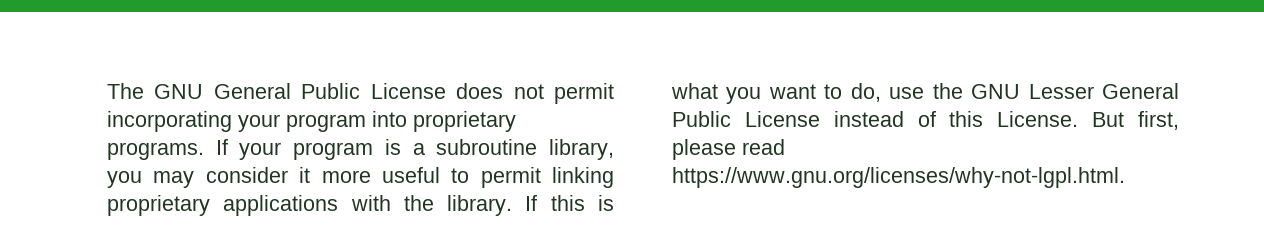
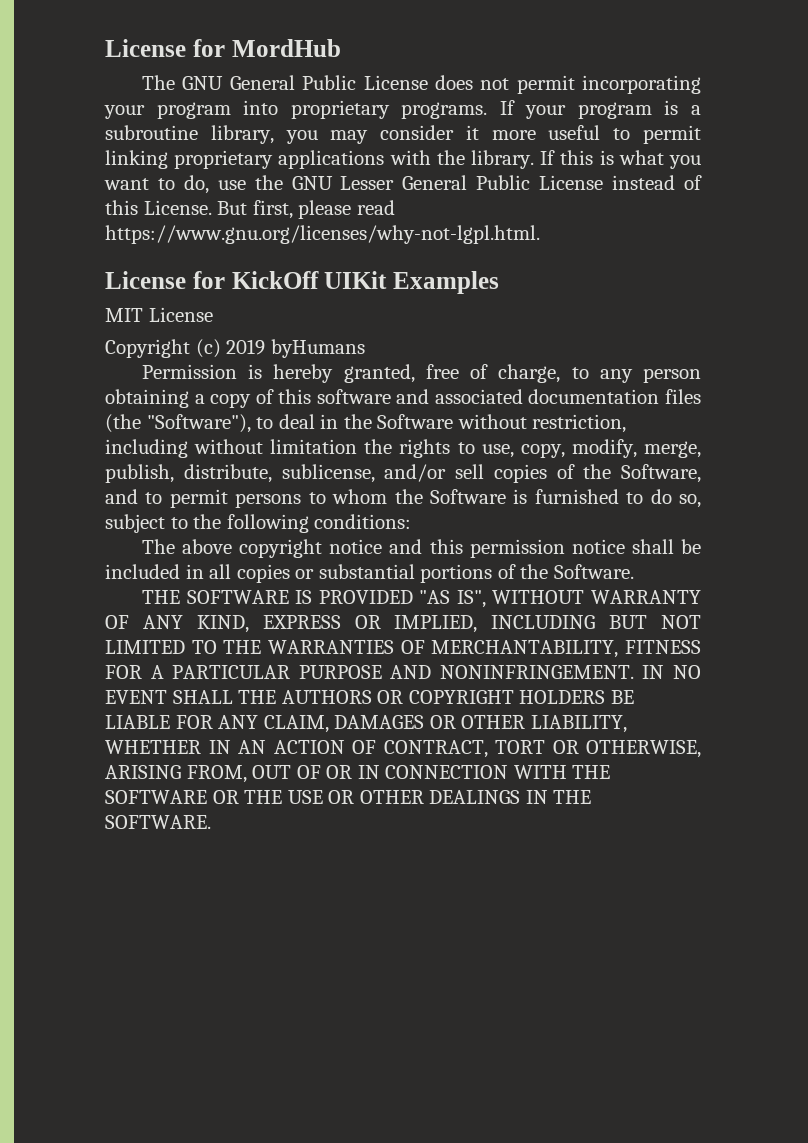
+ License for MordHub
+ License for KickOff UIKit Examples
+ MIT License
+ Copyright (c) 2019 byHumans
+ Permission is hereby granted, free of charge, to any person obtaining a copy of this software and associated documentation files (the "Software"), to deal in the Software without restriction, including without limitation the rights to use, copy, modify, merge, publish, distribute, sublicense, and/or sell copies of the Software, and to permit persons to whom the Software is furnished to do so, subject to the following conditions:
+ The above copyright notice and this permission notice shall be included in all copies or substantial portions of the Software.
+ THE SOFTWARE IS PROVIDED "AS IS", WITHOUT WARRANTY OF ANY KIND, EXPRESS OR IMPLIED, INCLUDING BUT NOT LIMITED TO THE WARRANTIES OF MERCHANTABILITY, FITNESS FOR A PARTICULAR PURPOSE AND NONINFRINGEMENT. IN NO EVENT SHALL THE AUTHORS OR COPYRIGHT HOLDERS BE LIABLE FOR ANY CLAIM, DAMAGES OR OTHER LIABILITY, WHETHER IN AN ACTION OF CONTRACT, TORT OR OTHERWISE, ARISING FROM, OUT OF OR IN CONNECTION WITH THE SOFTWARE OR THE USE OR OTHER DEALINGS IN THE SOFTWARE.

